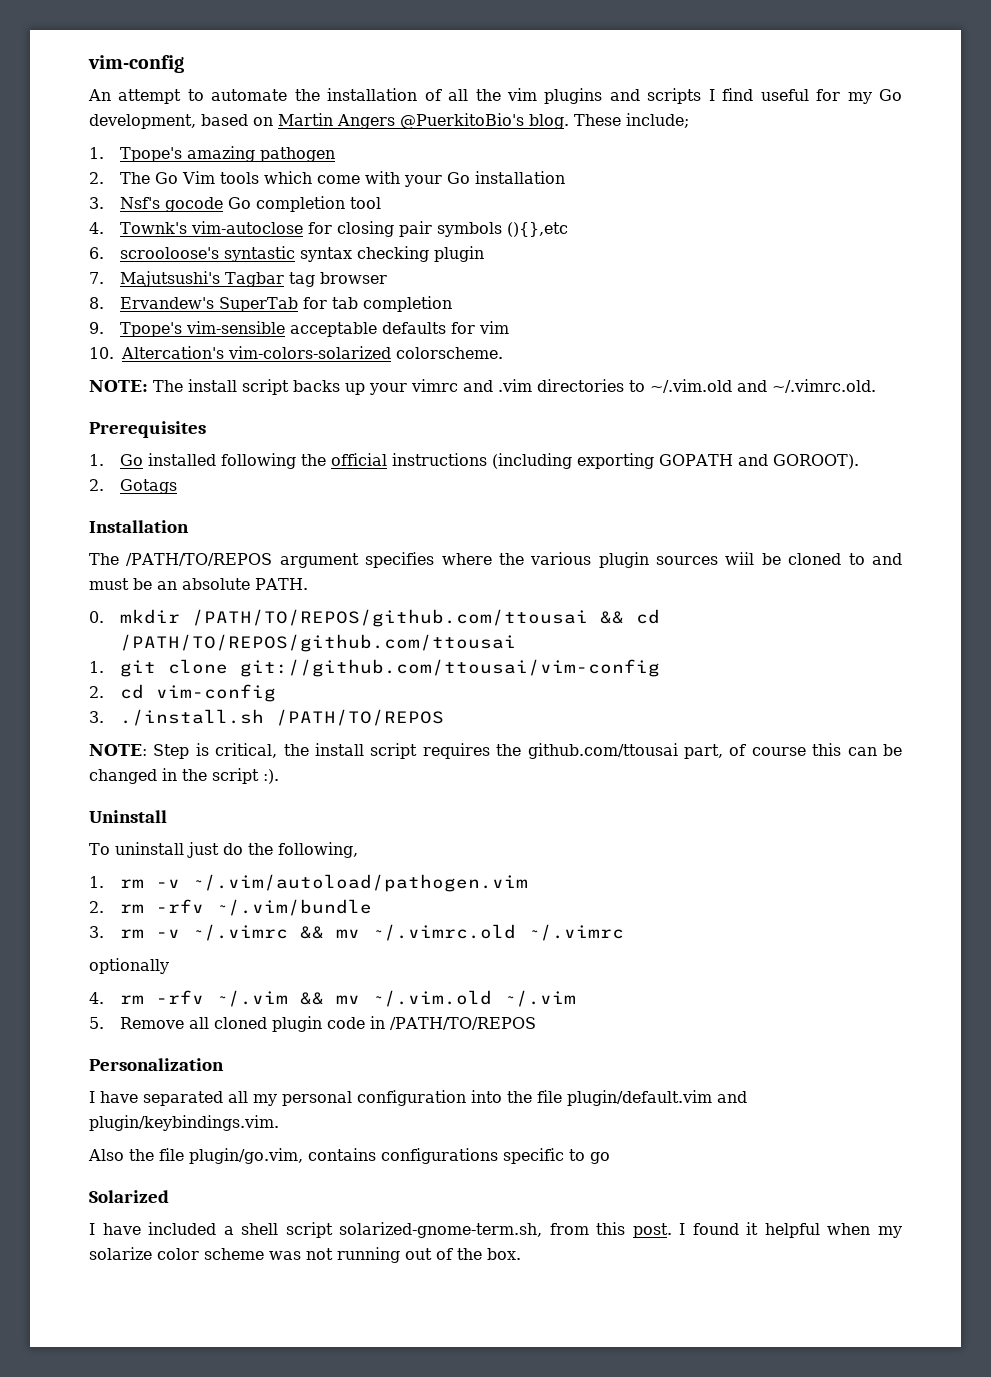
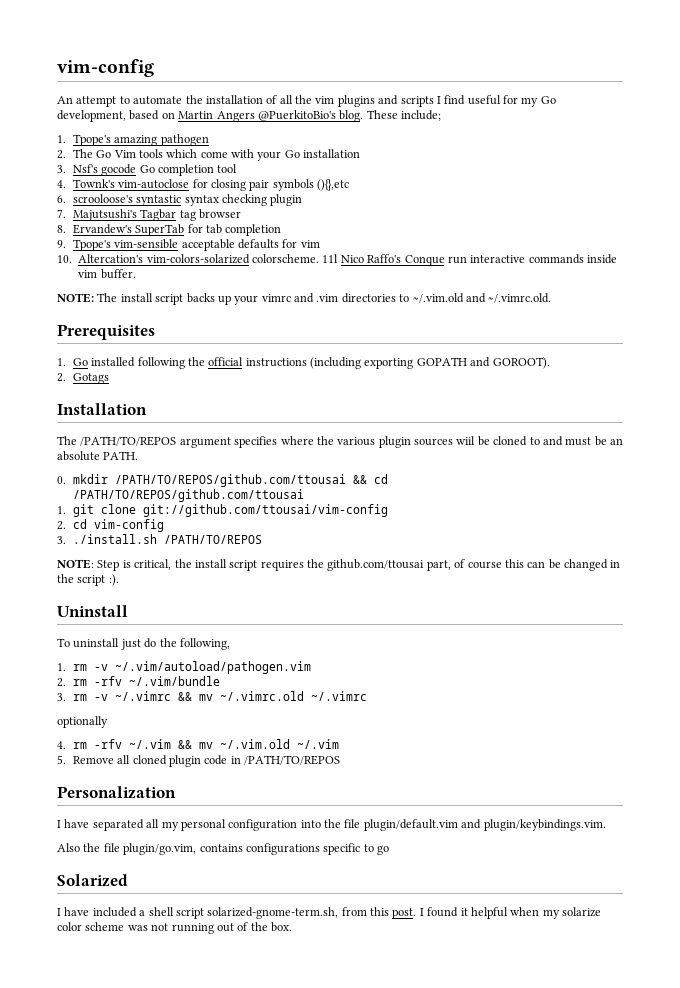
+ 11l Nico Raffo's Conque run interactive commands inside vim buffer.

